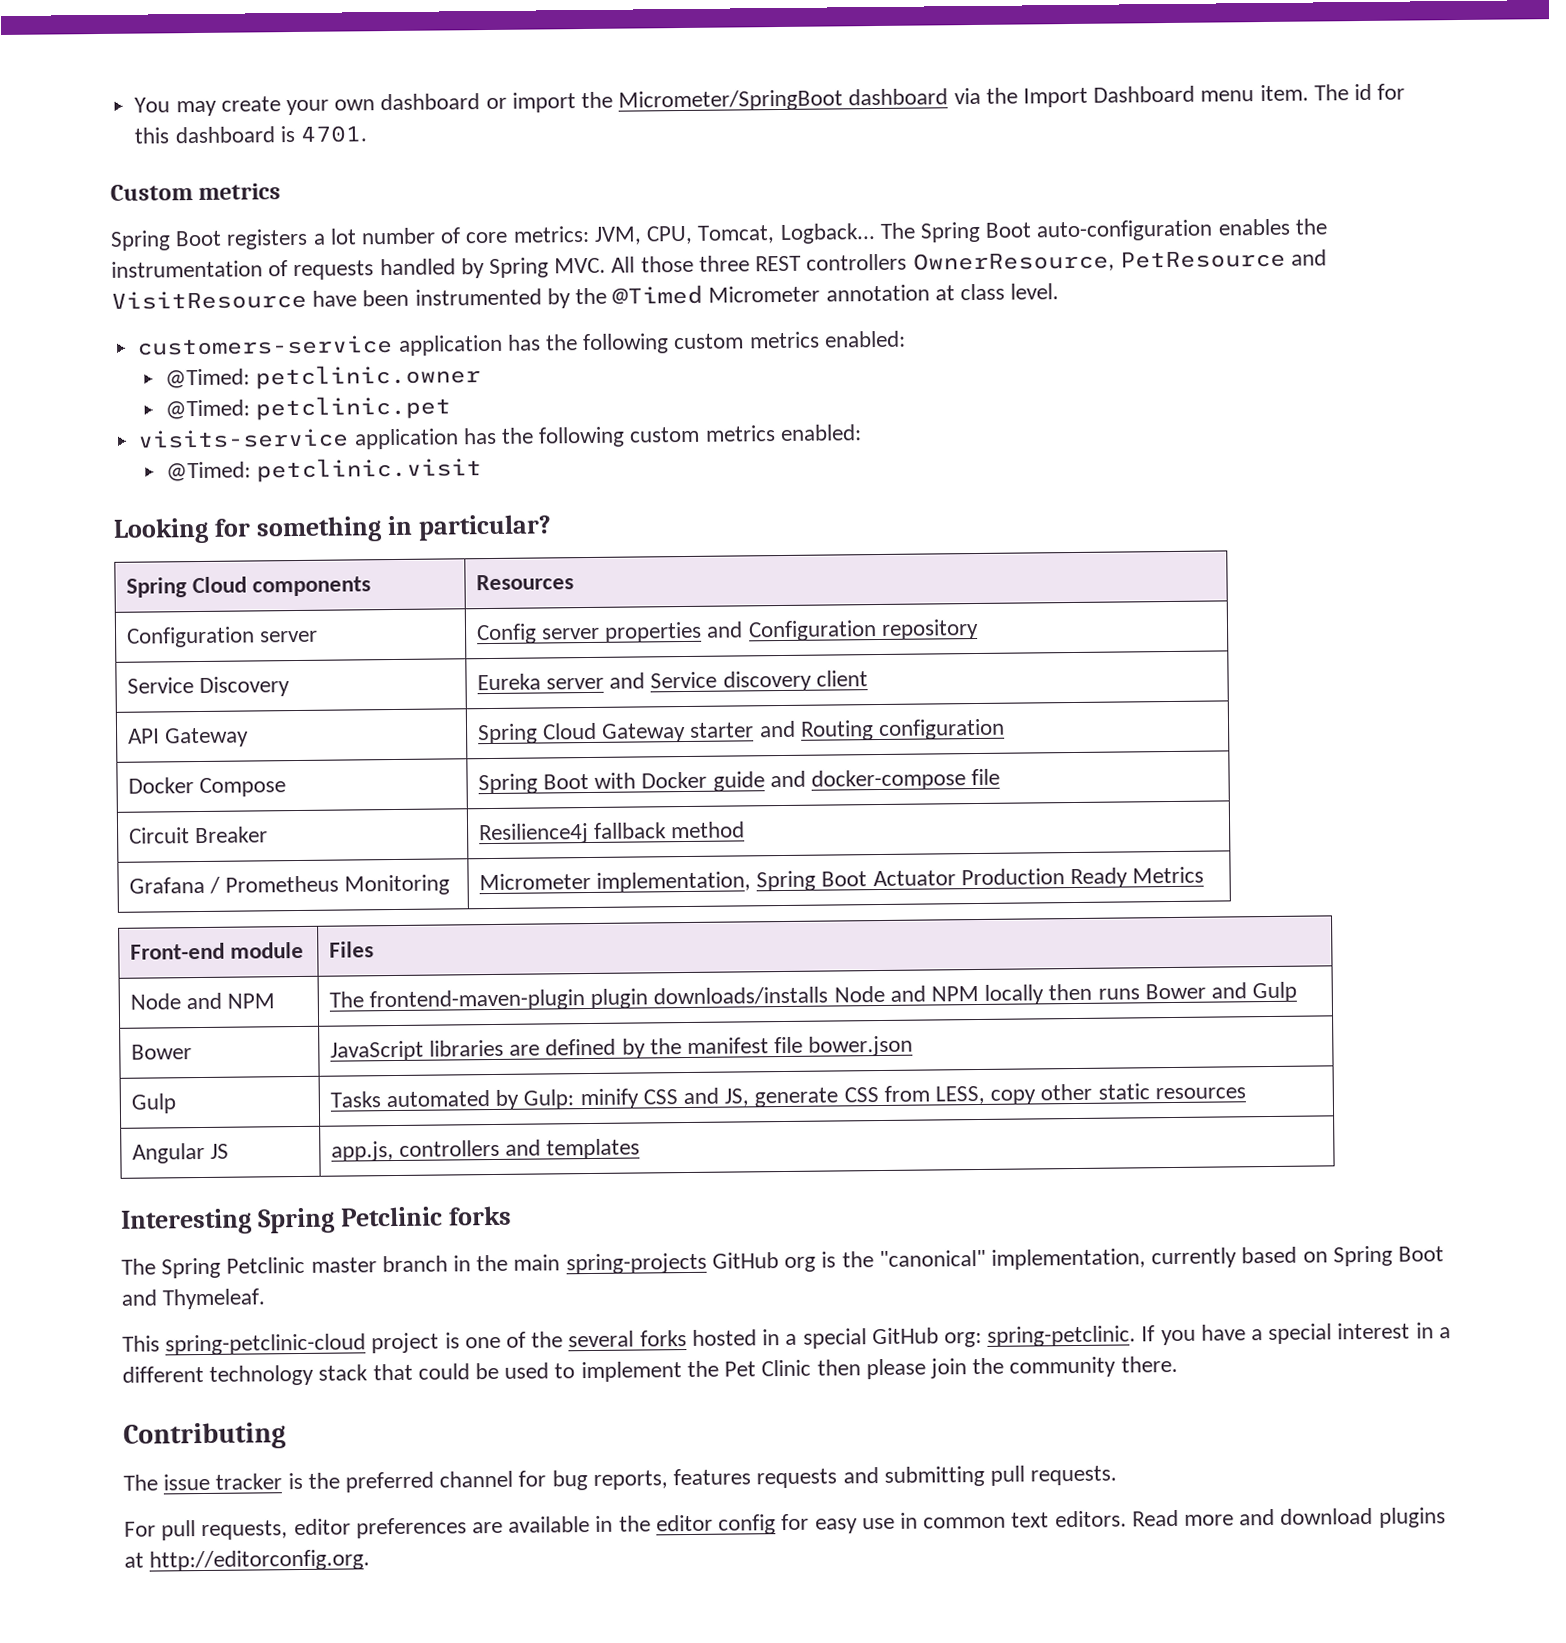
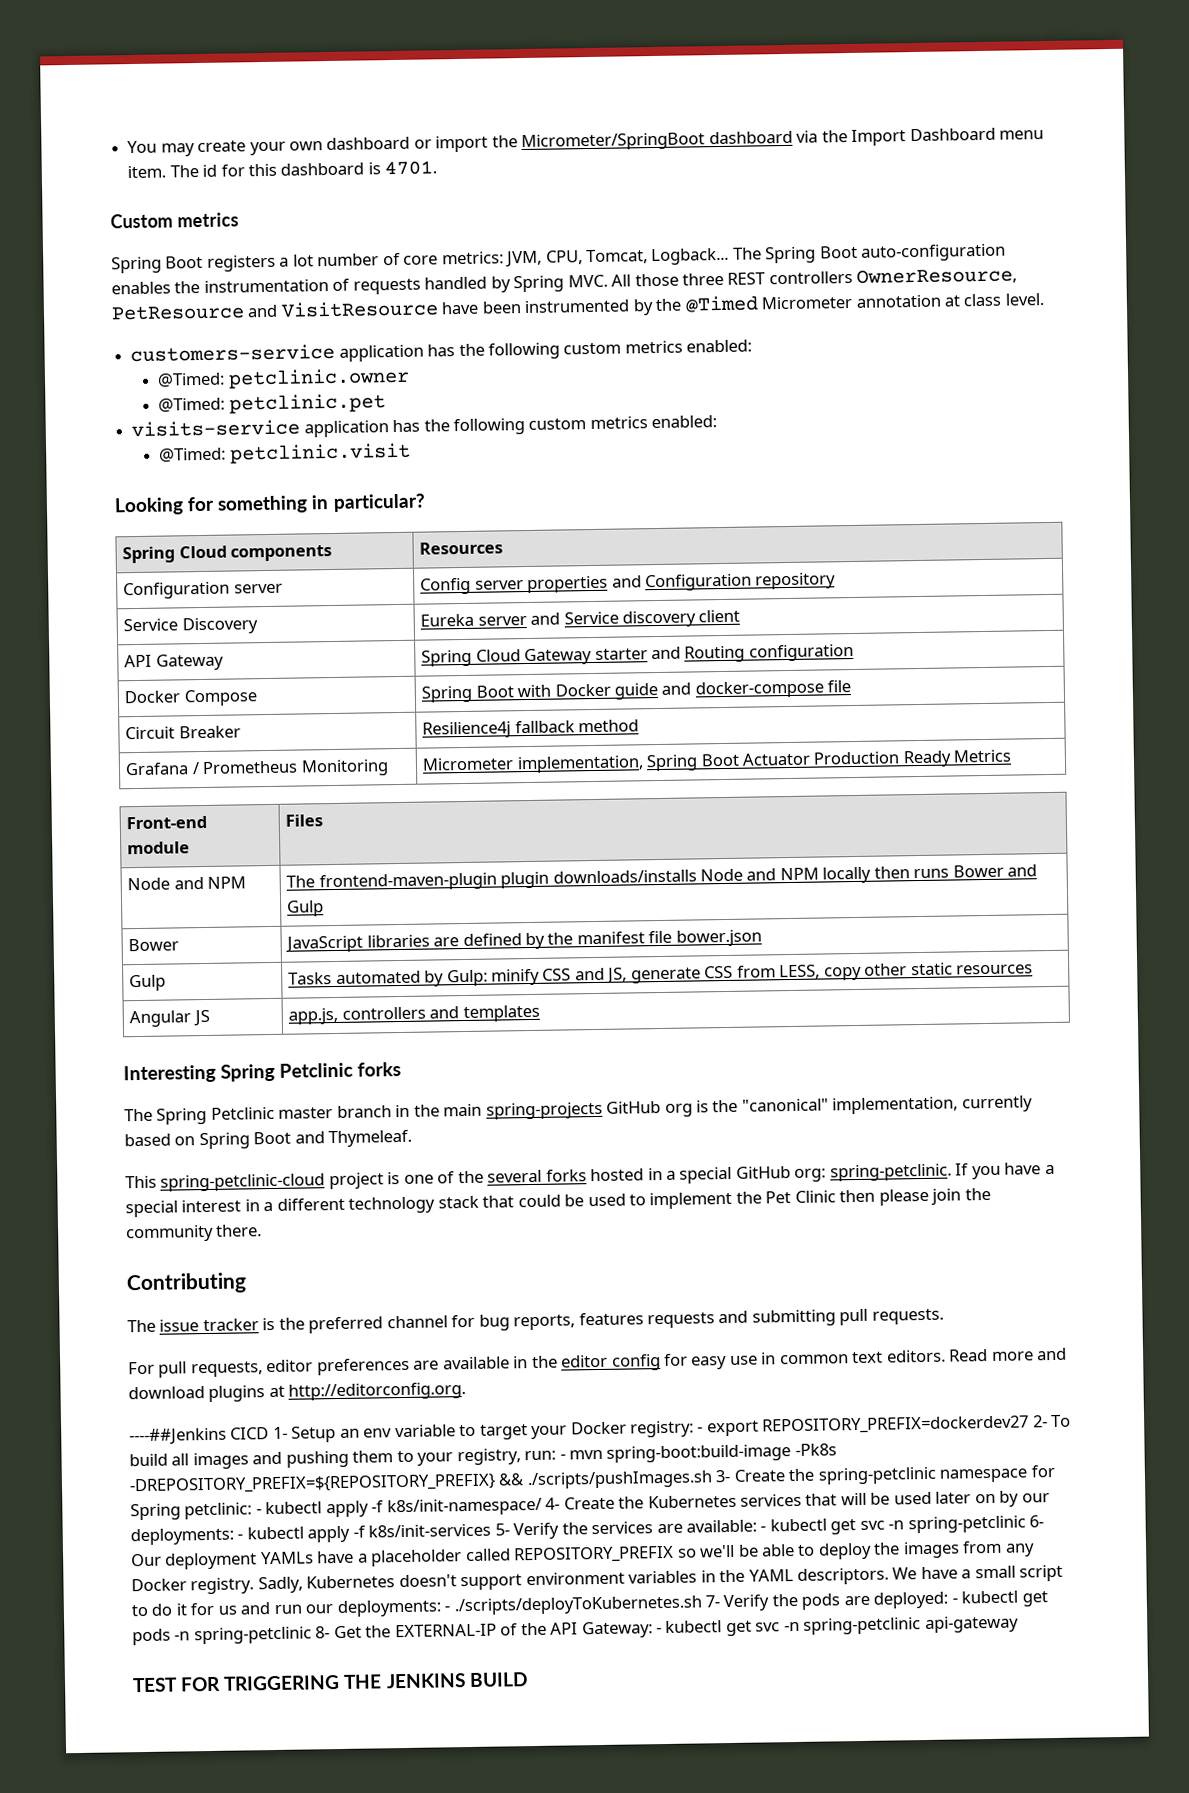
+ ----##Jenkins CICD 1- Setup an env variable to target your Docker registry: - export REPOSITORY_PREFIX=dockerdev27 2- To build all images and pushing them to your registry, run: - mvn spring-boot:build-image -Pk8s -DREPOSITORY_PREFIX=${REPOSITORY_PREFIX} && ./scripts/pushImages.sh 3- Create the spring-petclinic namespace for Spring petclinic: - kubectl apply -f k8s/init-namespace/ 4- Create the Kubernetes services that will be used later on by our deployments: - kubectl apply -f k8s/init-services 5- Verify the services are available: - kubectl get svc -n spring-petclinic 6- Our deployment YAMLs have a placeholder called REPOSITORY_PREFIX so we'll be able to deploy the images from any Docker registry. Sadly, Kubernetes doesn't support environment variables in the YAML descriptors. We have a small script to do it for us and run our deployments: - ./scripts/deployToKubernetes.sh 7- Verify the pods are deployed: - kubectl get pods -n spring-petclinic 8- Get the EXTERNAL-IP of the API Gateway: - kubectl get svc -n spring-petclinic api-gateway
+ TEST FOR TRIGGERING THE JENKINS BUILD

